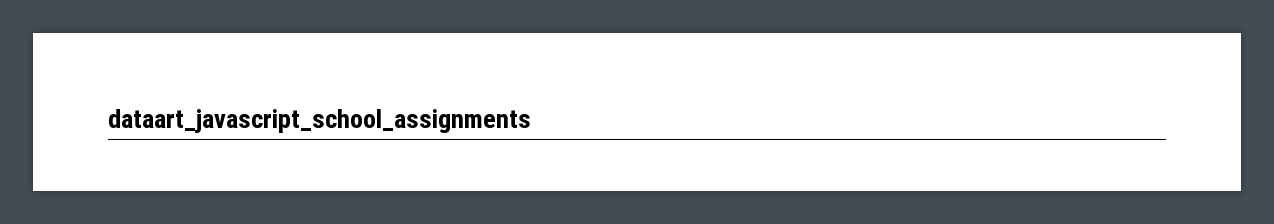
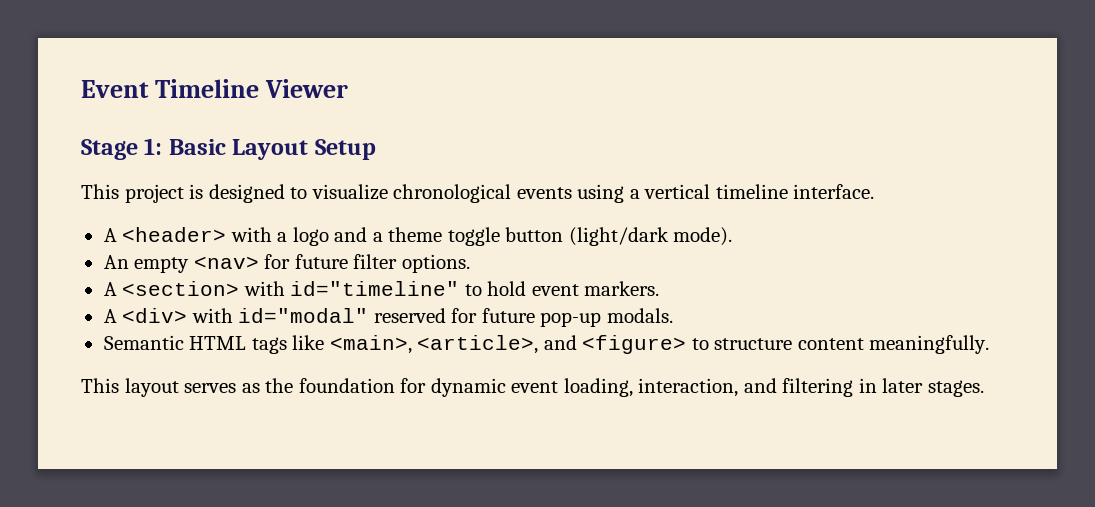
- dataart_javascript_school_assignments
+ Event Timeline Viewer
+ Stage 1: Basic Layout Setup
+ This project is designed to visualize chronological events using a vertical timeline interface.
+ A <header> with a logo and a theme toggle button (light/dark mode).
+ An empty <nav> for future filter options.
+ A <section> with id="timeline" to hold event markers.
+ A <div> with id="modal" reserved for future pop-up modals.
+ Semantic HTML tags like <main>, <article>, and <figure> to structure content meaningfully.
+ This layout serves as the foundation for dynamic event loading, interaction, and filtering in later stages.

